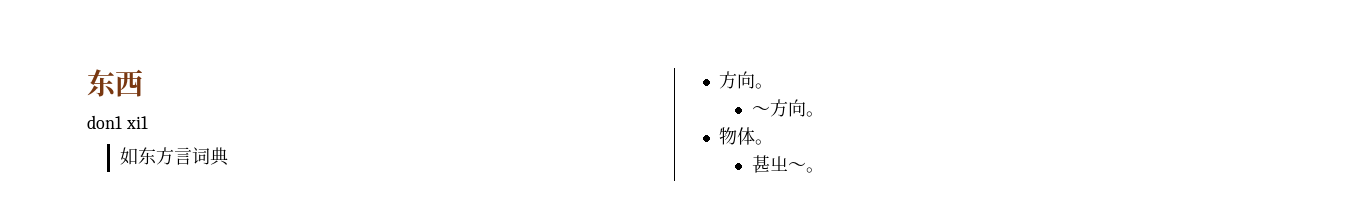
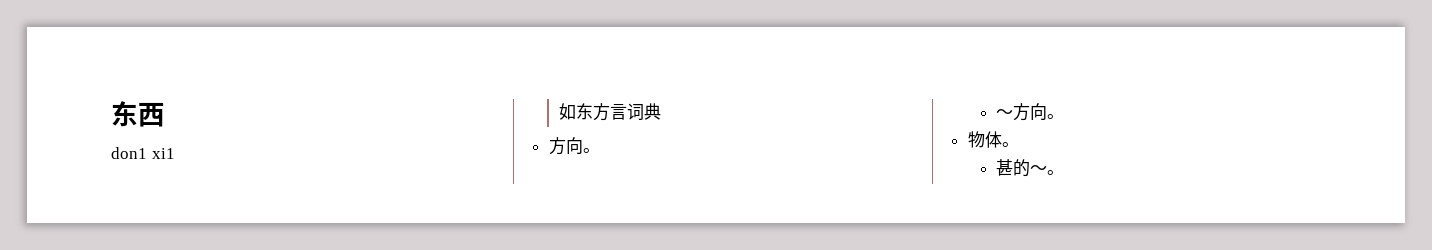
- 甚㞢～。
+ 甚的～。

